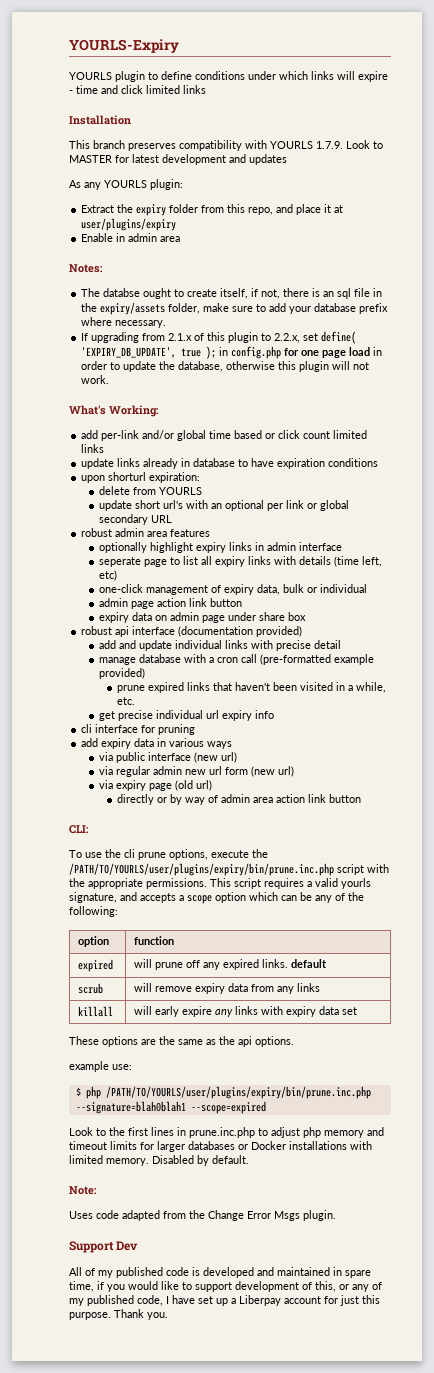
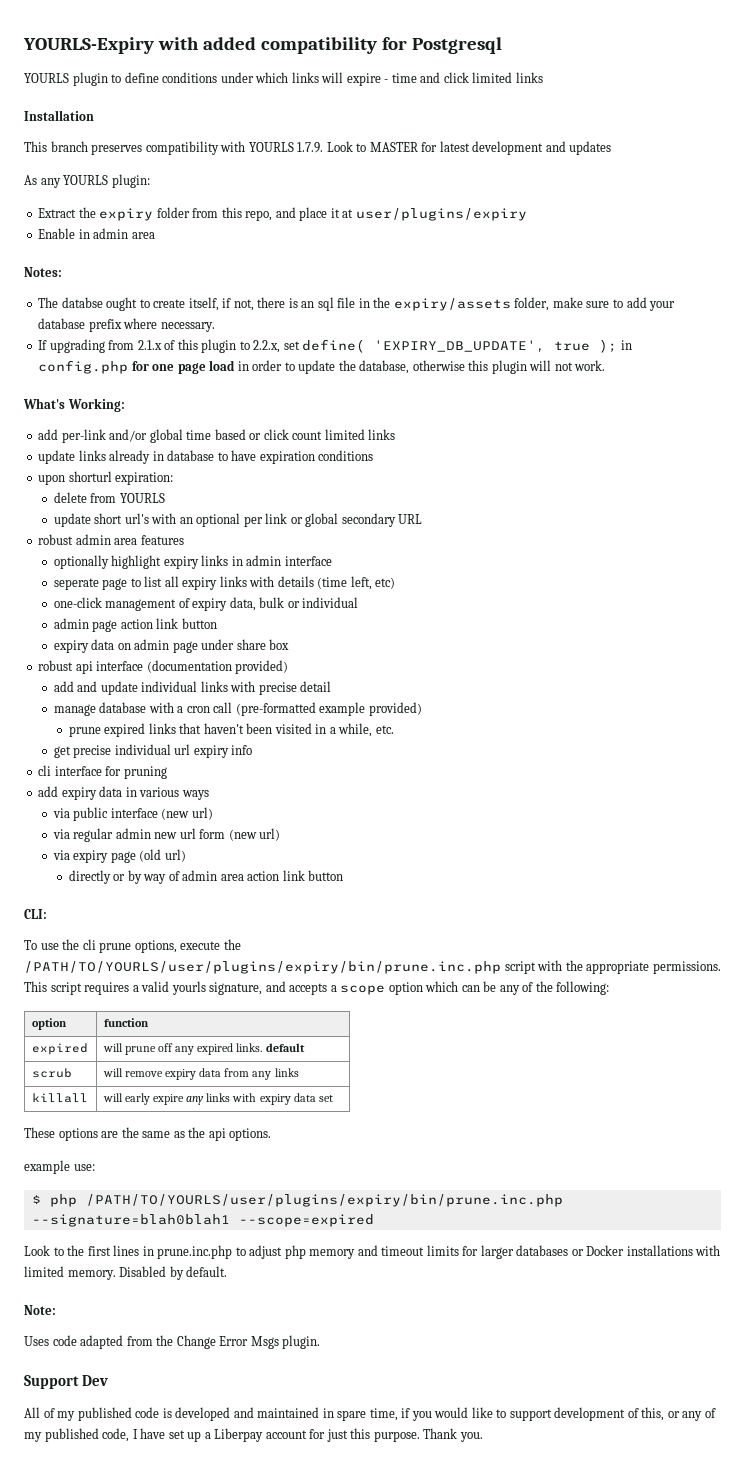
- YOURLS-Expiry
+ YOURLS-Expiry with added compatibility for Postgresql

